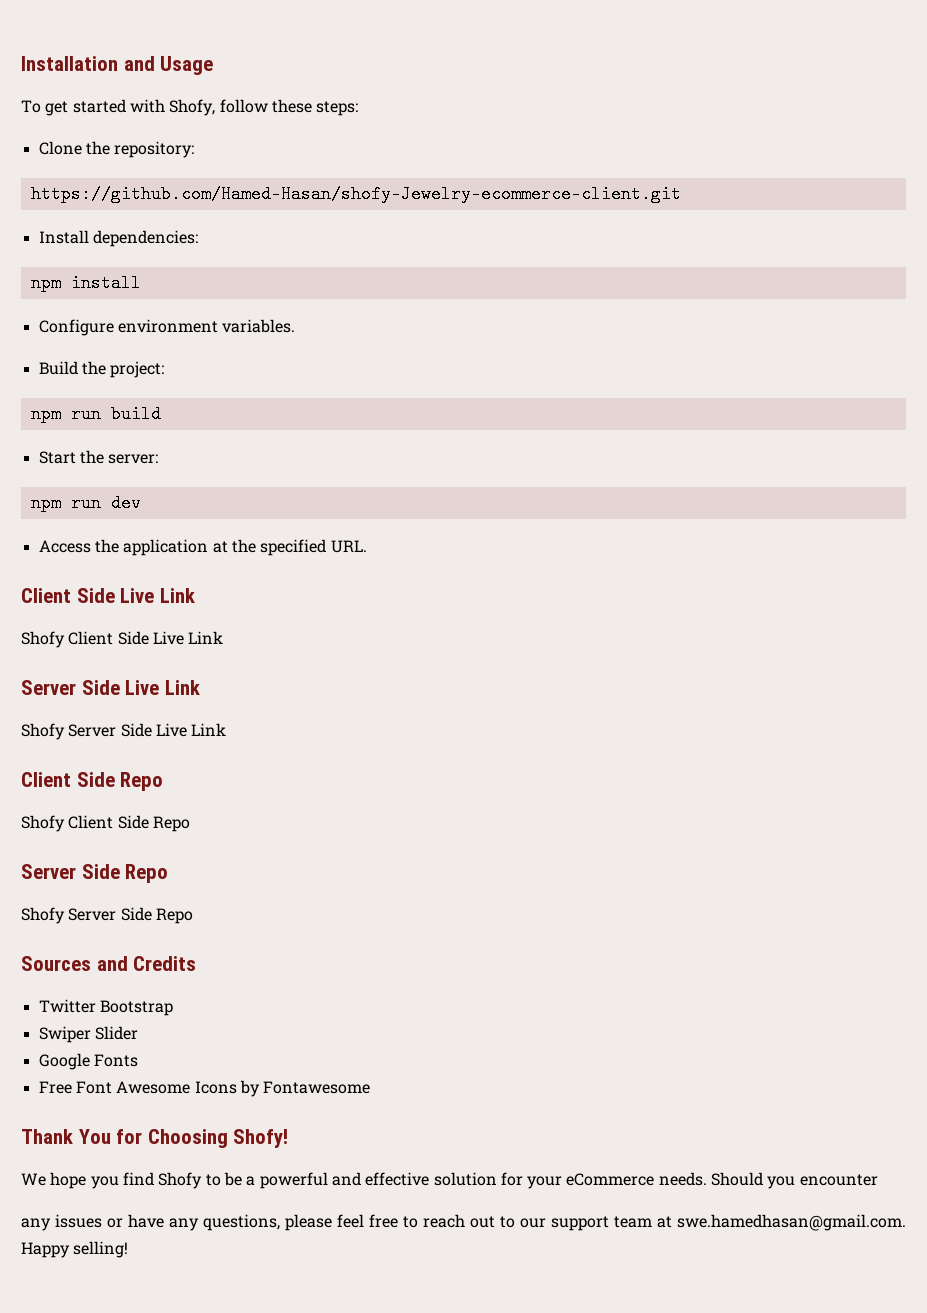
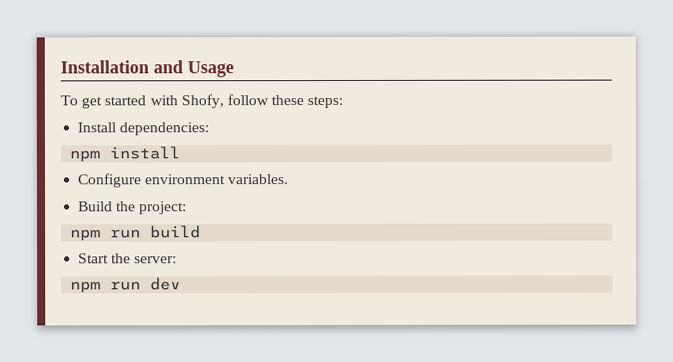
- Clone the repository:
- https://github.com/Hamed-Hasan/shofy-Jewelry-ecommerce-client.git
- Access the application at the specified URL.
- Client Side Live Link
- Shofy Client Side Live Link
- Server Side Live Link
- Shofy Server Side Live Link
- Client Side Repo
- Shofy Client Side Repo
- Server Side Repo
- Shofy Server Side Repo
- Sources and Credits
- Twitter Bootstrap
- Swiper Slider
- Google Fonts
- Free Font Awesome Icons by Fontawesome
- Thank You for Choosing Shofy!
- We hope you find Shofy to be a powerful and effective solution for your eCommerce needs. Should you encounter
- any issues or have any questions, please feel free to reach out to our support team at swe.hamedhasan@gmail.com. Happy selling!

